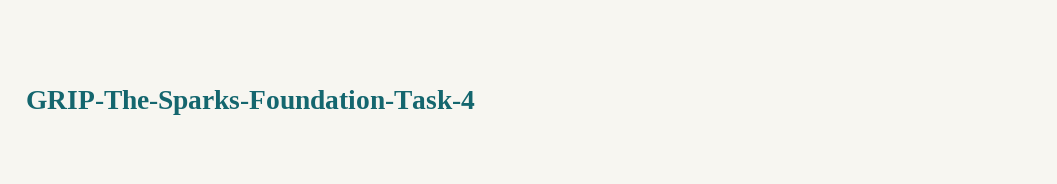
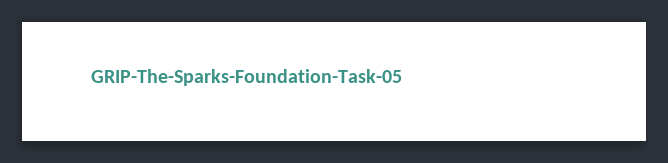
- GRIP-The-Sparks-Foundation-Task-4
+ GRIP-The-Sparks-Foundation-Task-05

